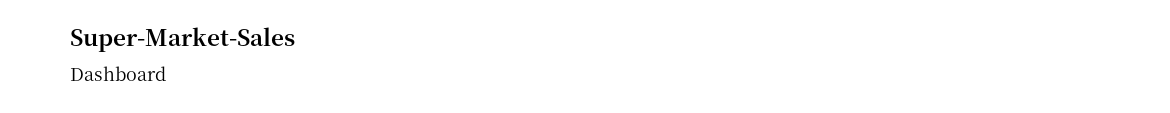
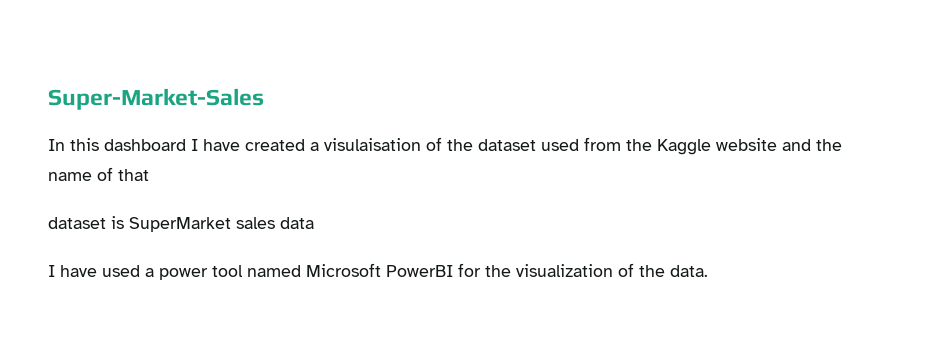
- Dashboard
+ In this dashboard I have created a visulaisation of the dataset used from the Kaggle website and the name of that
+ dataset is SuperMarket sales data
+ I have used a power tool named Microsoft PowerBI for the visualization of the data.

